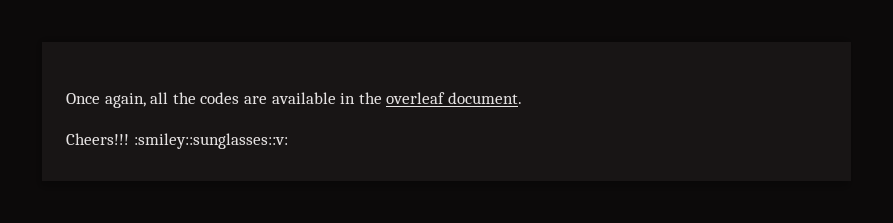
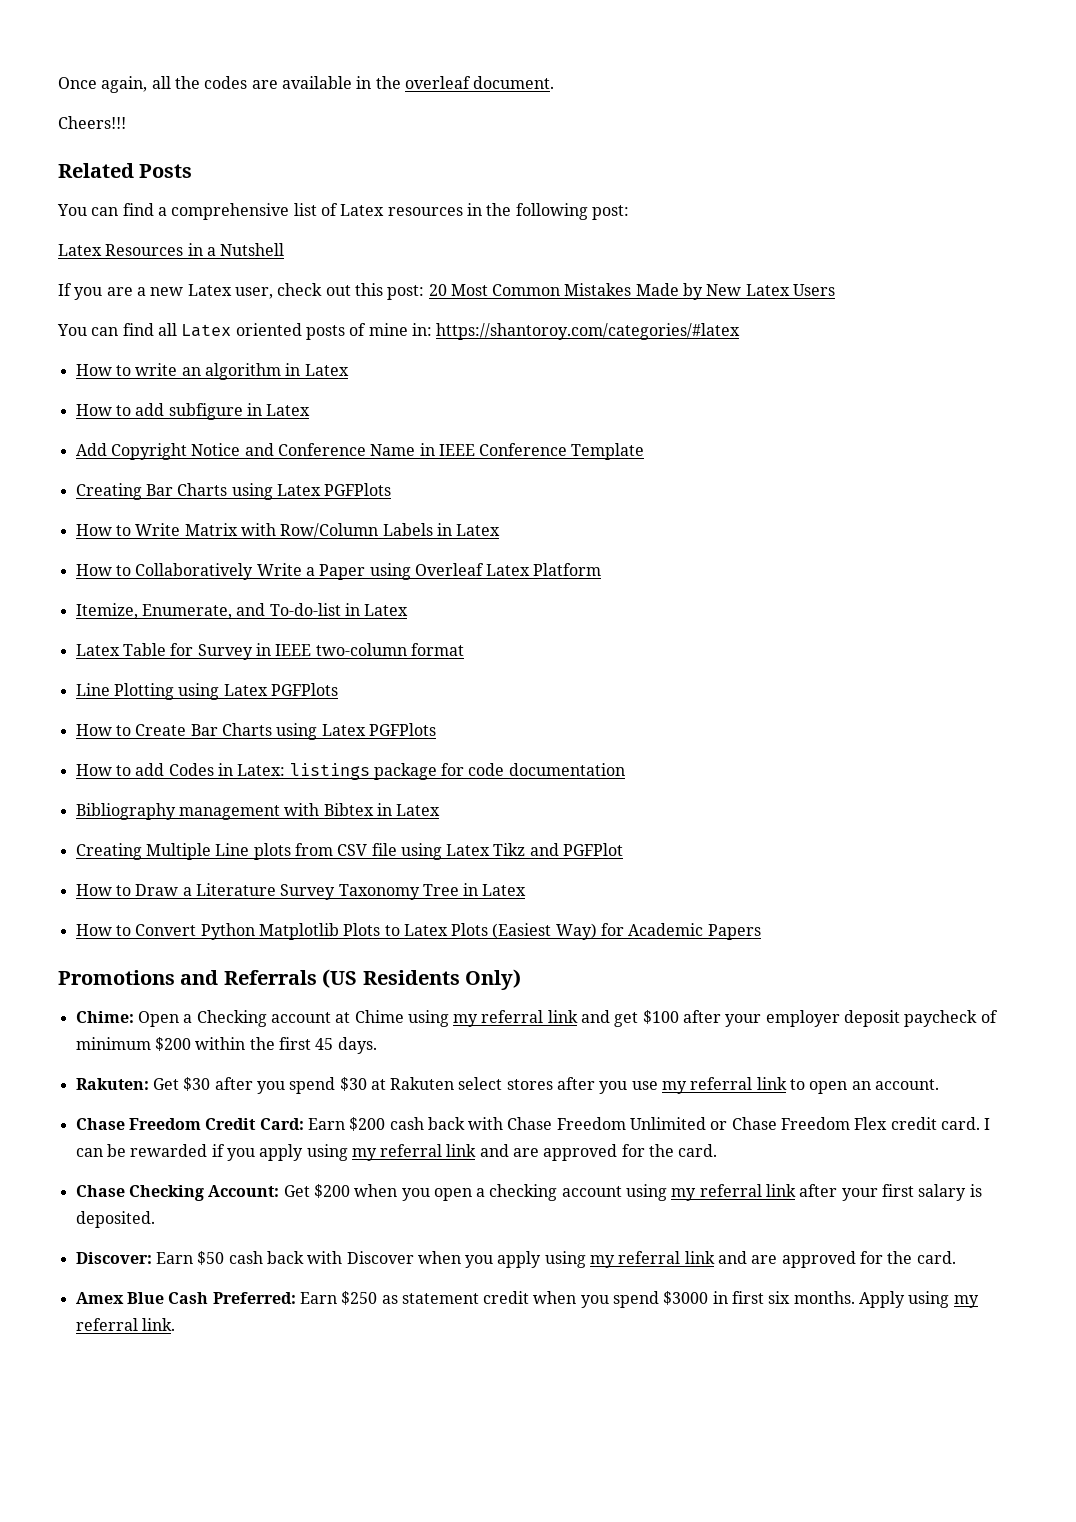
- Cheers!!! :smiley::sunglasses::v:
+ Cheers!!!
+ Related Posts
+ You can find a comprehensive list of Latex resources in the following post:
+ Latex Resources in a Nutshell
+ If you are a new Latex user, check out this post: 20 Most Common Mistakes Made by New Latex Users
+ You can find all Latex oriented posts of mine in: https://shantoroy.com/categories/#latex
+ How to write an algorithm in Latex
+ How to add subfigure in Latex
+ Add Copyright Notice and Conference Name in IEEE Conference Template
+ Creating Bar Charts using Latex PGFPlots
+ How to Write Matrix with Row/Column Labels in Latex
+ How to Collaboratively Write a Paper using Overleaf Latex Platform
+ Itemize, Enumerate, and To-do-list in Latex
+ Latex Table for Survey in IEEE two-column format
+ Line Plotting using Latex PGFPlots
+ How to Create Bar Charts using Latex PGFPlots
+ How to add Codes in Latex: listings package for code documentation
+ Bibliography management with Bibtex in Latex
+ Creating Multiple Line plots from CSV file using Latex Tikz and PGFPlot
+ How to Draw a Literature Survey Taxonomy Tree in Latex
+ How to Convert Python Matplotlib Plots to Latex Plots (Easiest Way) for Academic Papers
+ Promotions and Referrals (US Residents Only)
+ Chime: Open a Checking account at Chime using my referral link and get $100 after your employer deposit paycheck of minimum $200 within the first 45 days.
+ Rakuten: Get $30 after you spend $30 at Rakuten select stores after you use my referral link to open an account.
+ Chase Freedom Credit Card: Earn $200 cash back with Chase Freedom Unlimited or Chase Freedom Flex credit card. I can be rewarded if you apply using my referral link and are approved for the card.
+ Chase Checking Account: Get $200 when you open a checking account using my referral link after your first salary is deposited.
+ Discover: Earn $50 cash back with Discover when you apply using my referral link and are approved for the card.
+ Amex Blue Cash Preferred: Earn $250 as statement credit when you spend $3000 in first six months. Apply using my referral link.

